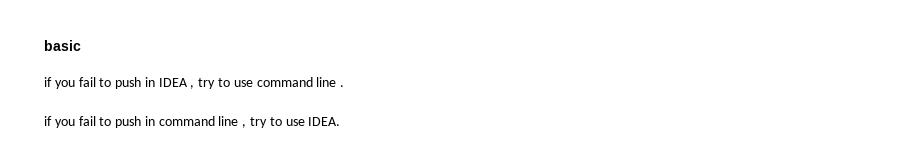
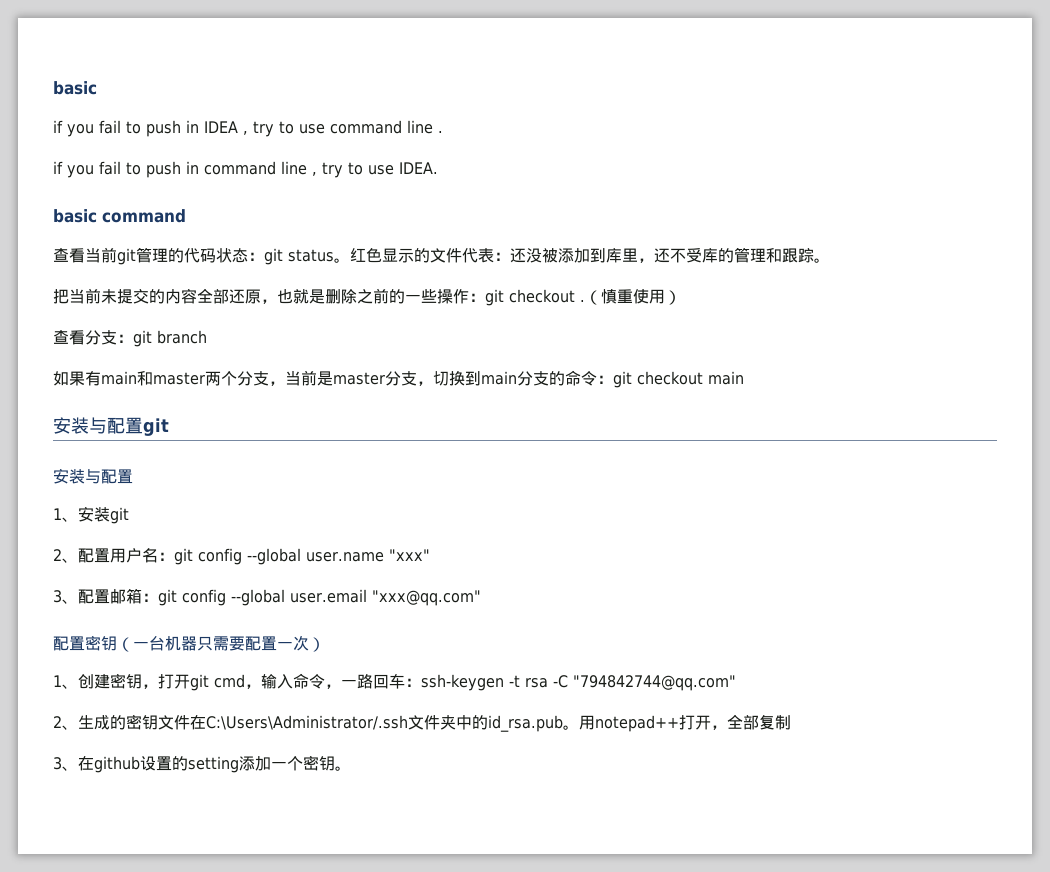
+ basic command
+ 查看当前git管理的代码状态：git status。红色显示的文件代表：还没被添加到库里，还不受库的管理和跟踪。
+ 把当前未提交的内容全部还原，也就是删除之前的一些操作：git checkout .（慎重使用）
+ 查看分支：git branch
+ 如果有main和master两个分支，当前是master分支，切换到main分支的命令：git checkout main
+ 安装与配置git
+ 安装与配置
+ 1、安装git
+ 2、配置用户名：git config --global user.name "xxx"
+ 3、配置邮箱：git config --global user.email "xxx@qq.com"
+ 配置密钥（一台机器只需要配置一次）
+ 1、创建密钥，打开git cmd，输入命令，一路回车：ssh-keygen -t rsa -C "794842744@qq.com"
+ 2、生成的密钥文件在C:\Users\Administrator/.ssh文件夹中的id_rsa.pub。用notepad++打开，全部复制
+ 3、在github设置的setting添加一个密钥。

